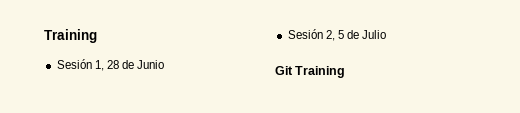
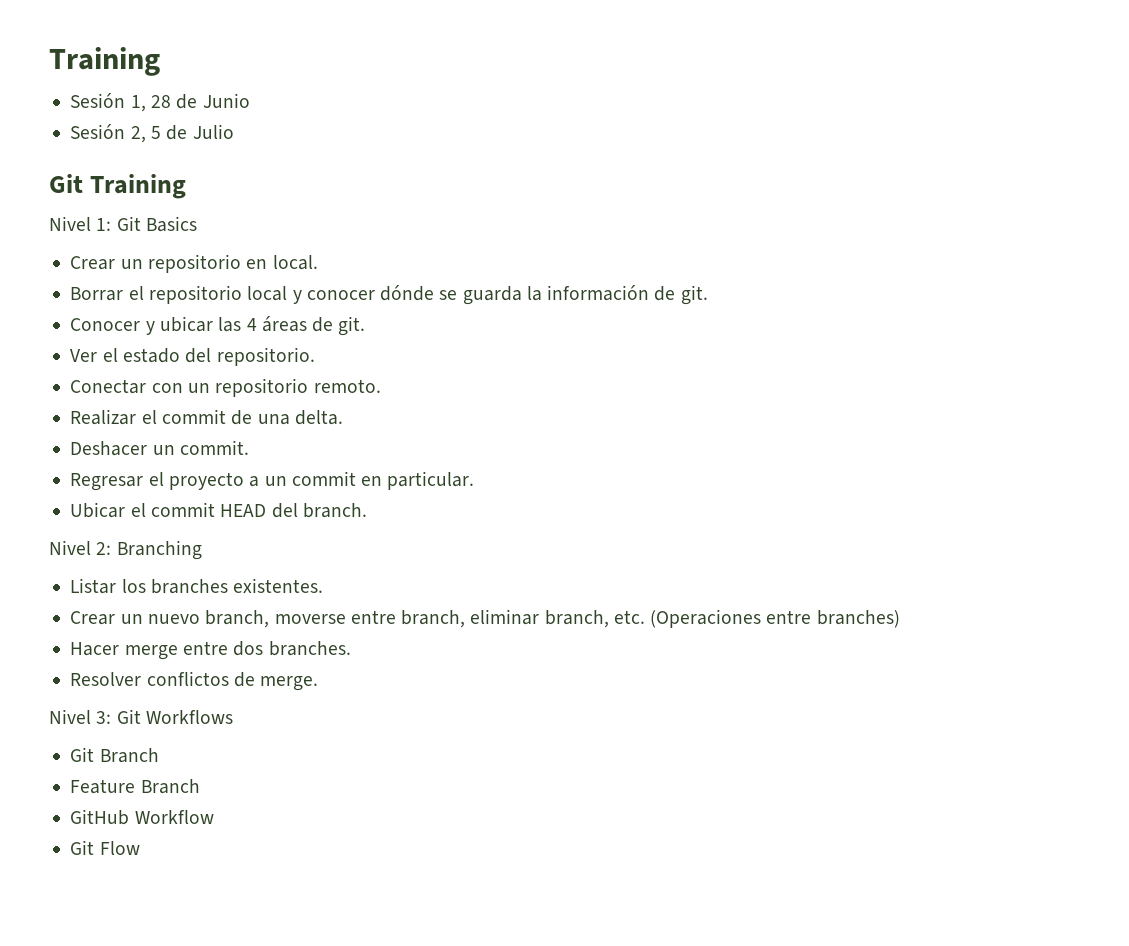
+ Nivel 1: Git Basics
+ Crear un repositorio en local.
+ Borrar el repositorio local y conocer dónde se guarda la información de git.
+ Conocer y ubicar las 4 áreas de git.
+ Ver el estado del repositorio.
+ Conectar con un repositorio remoto.
+ Realizar el commit de una delta.
+ Deshacer un commit.
+ Regresar el proyecto a un commit en particular.
+ Ubicar el commit HEAD del branch.
+ Nivel 2: Branching
+ Listar los branches existentes.
+ Crear un nuevo branch, moverse entre branch, eliminar branch, etc. (Operaciones entre branches)
+ Hacer merge entre dos branches.
+ Resolver conflictos de merge.
+ Nivel 3: Git Workflows
+ Git Branch
+ Feature Branch
+ GitHub Workflow
+ Git Flow

